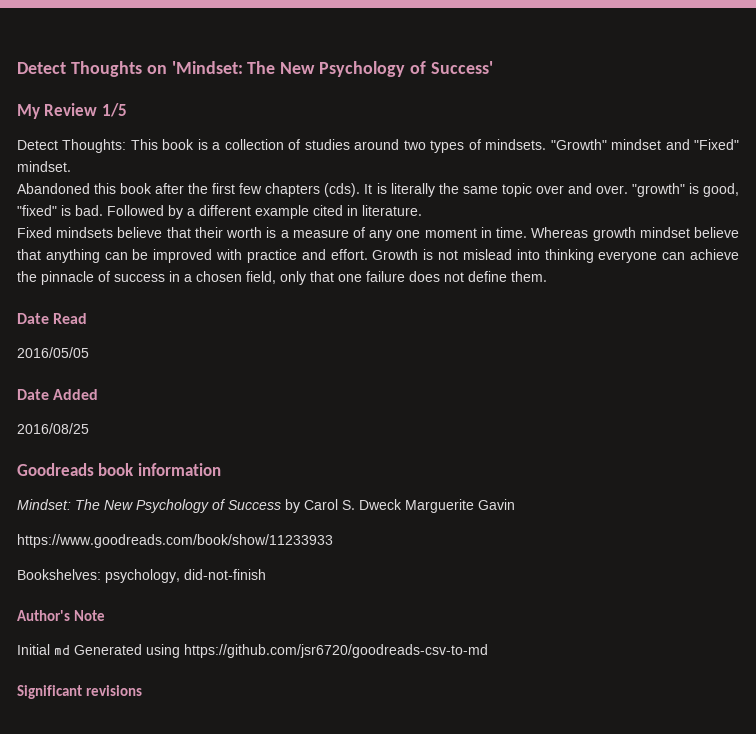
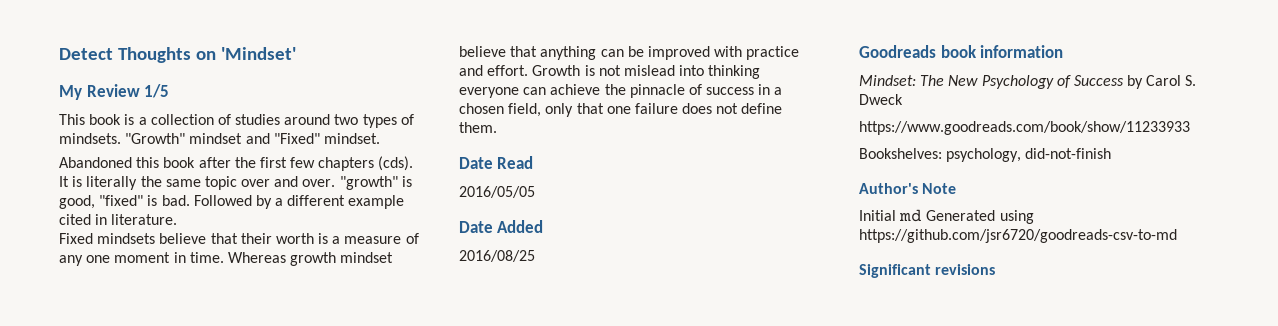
- Detect Thoughts on 'Mindset: The New Psychology of Success'
+ Detect Thoughts on 'Mindset'
- Detect Thoughts: This book is a collection of studies around two types of mindsets.
+ This book is a collection of studies around two types of mindsets.
- Mindset: The New Psychology of Success by Carol S. Dweck Marguerite Gavin
+ Mindset: The New Psychology of Success by Carol S. Dweck

